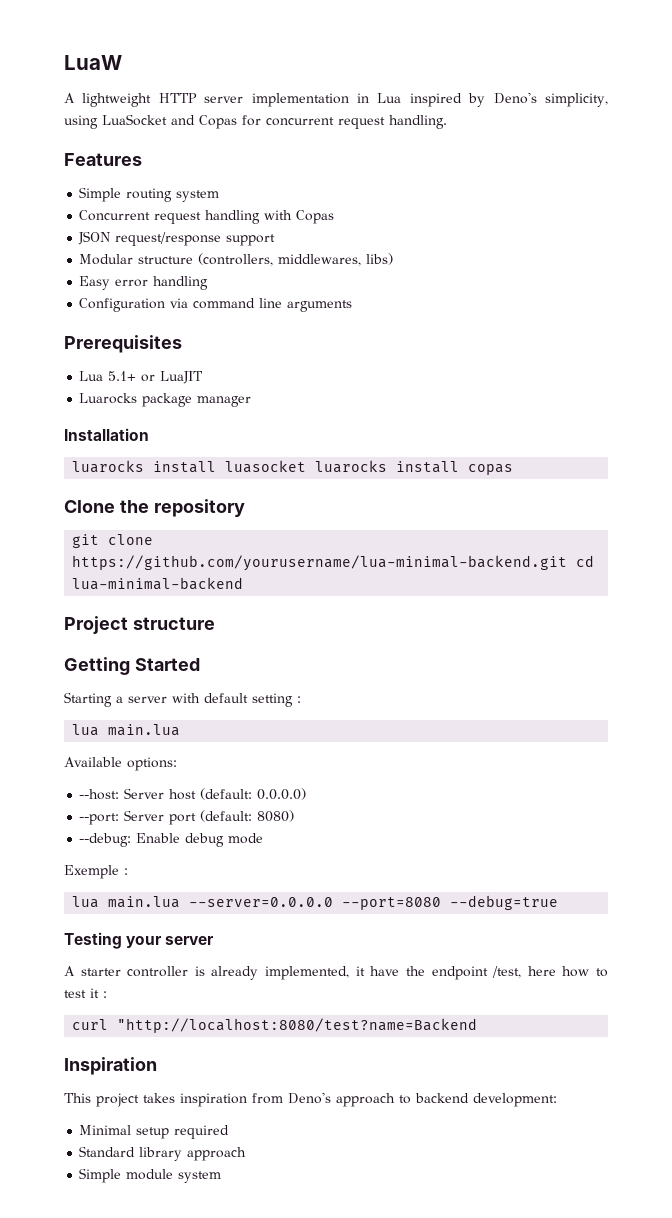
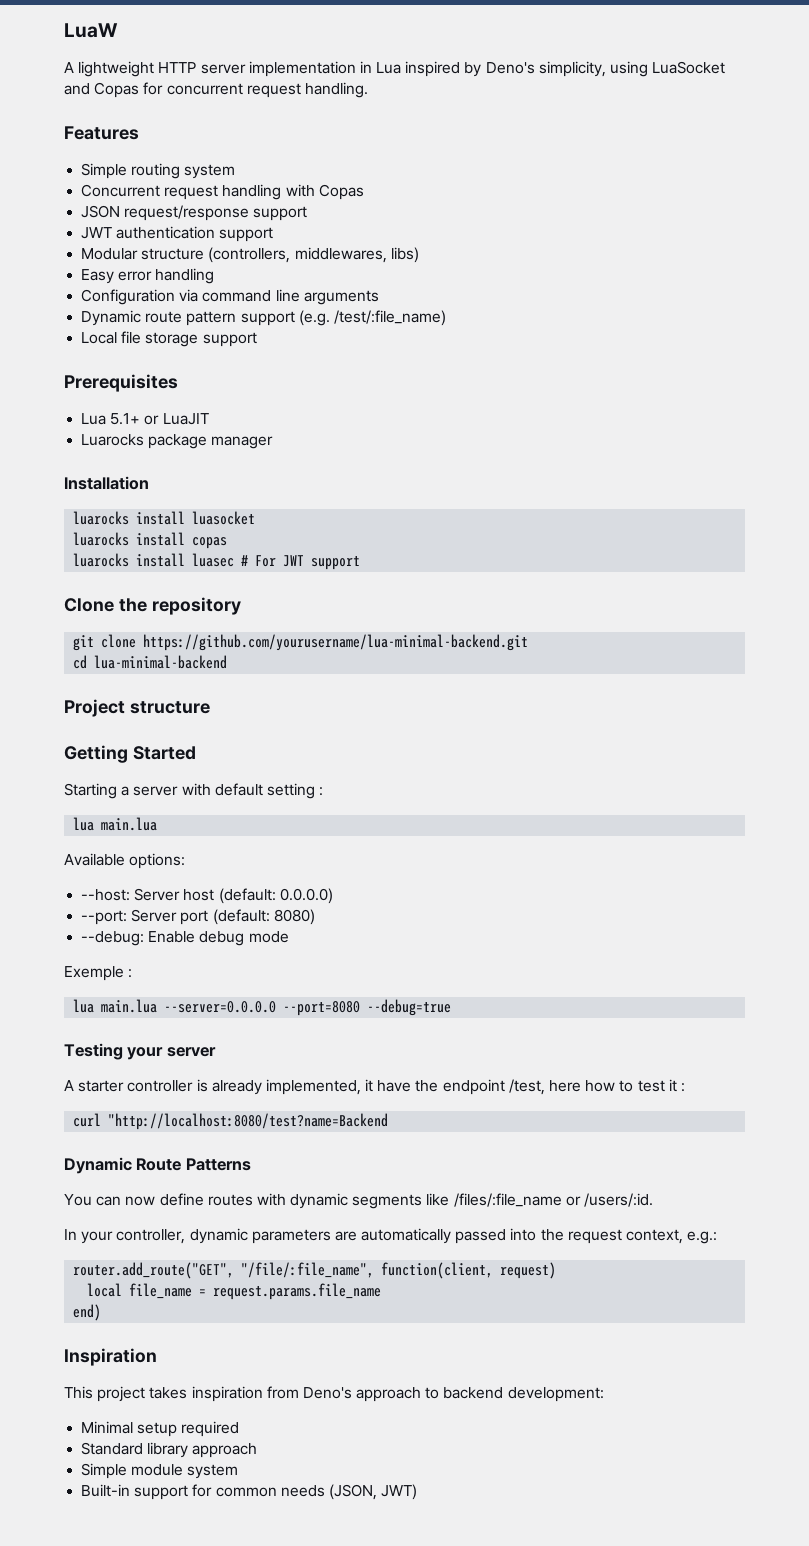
+ JWT authentication support
+ Dynamic route pattern support (e.g. /test/:file_name)
+ Local file storage support
- luarocks install luasocket luarocks install copas
+ luarocks install luasocket
+ luarocks install copas
+ luarocks install luasec # For JWT support
- git clone https://github.com/yourusername/lua-minimal-backend.git cd lua-minimal-backend
+ git clone https://github.com/yourusername/lua-minimal-backend.git
+ cd lua-minimal-backend
+ Dynamic Route Patterns
+ You can now define routes with dynamic segments like /files/:file_name or /users/:id.
+ In your controller, dynamic parameters are automatically passed into the request context, e.g.:
+ router.add_route("GET", "/file/:file_name", function(client, request)
+ local file_name = request.params.file_name
+ end)
+ Built-in support for common needs (JSON, JWT)

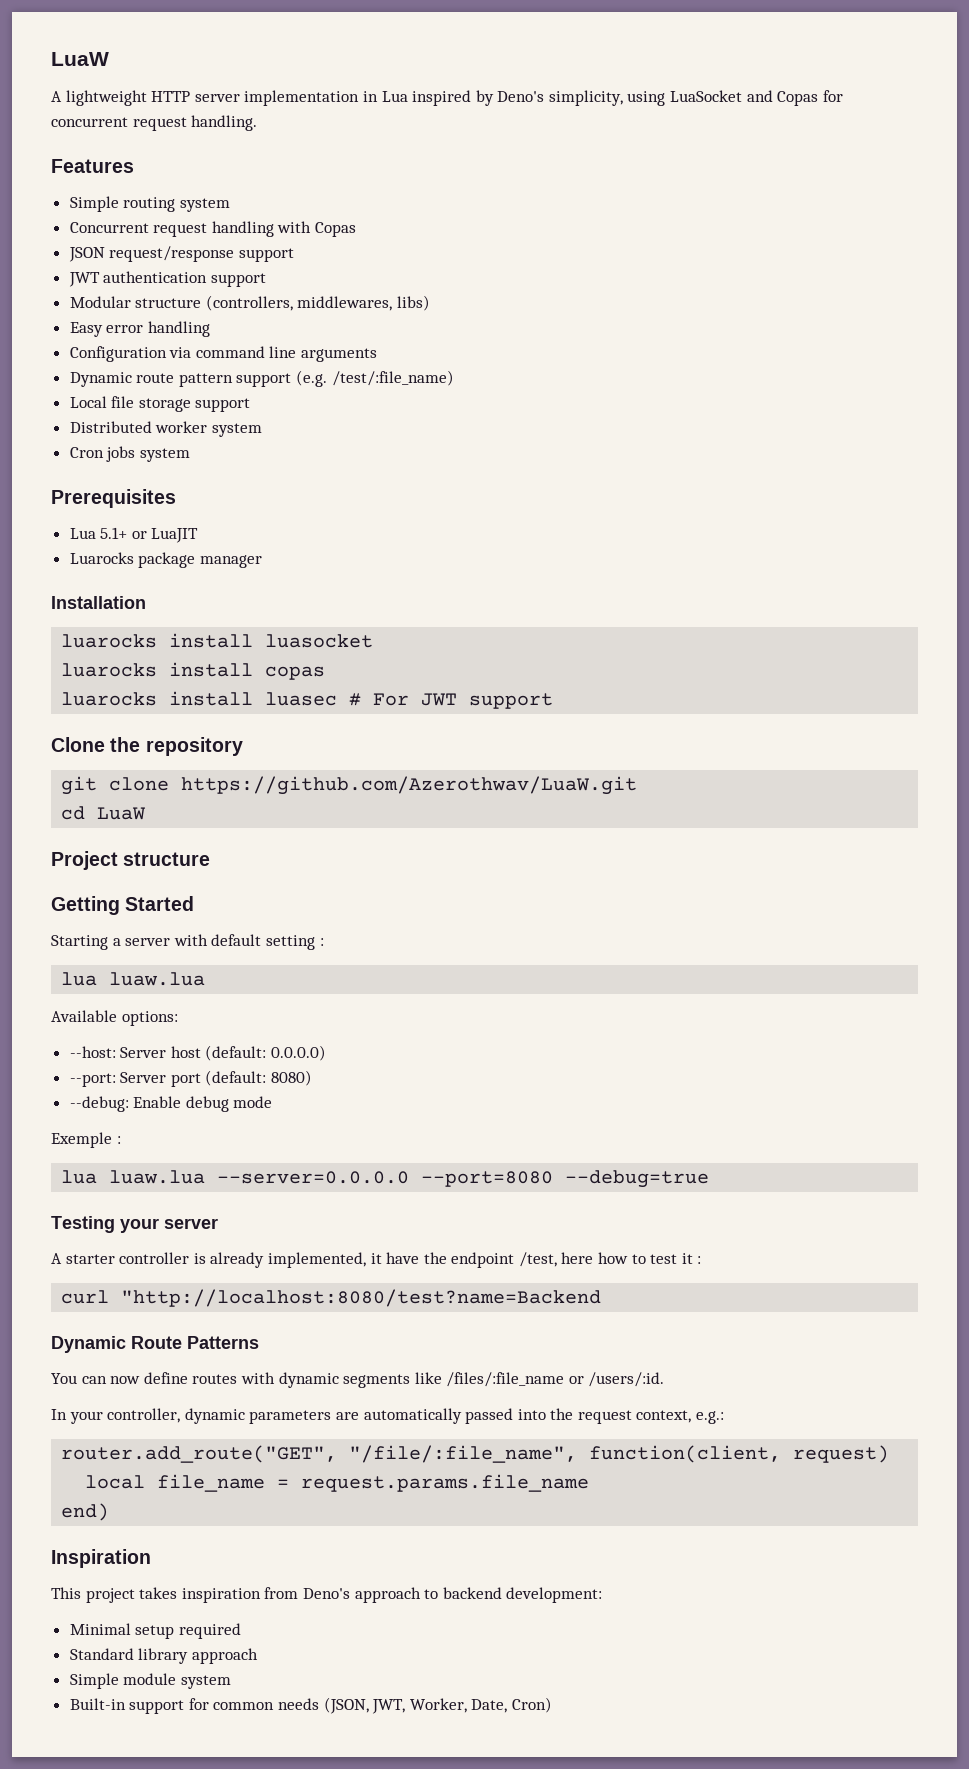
+ Distributed worker system
+ Cron jobs system
- git clone https://github.com/yourusername/lua-minimal-backend.git
+ git clone https://github.com/Azerothwav/LuaW.git
- cd lua-minimal-backend
+ cd LuaW
  Starting a server with default setting :
- lua main.lua
+ lua luaw.lua
- lua main.lua --server=0.0.0.0 --port=8080 --debug=true
+ lua luaw.lua --server=0.0.0.0 --port=8080 --debug=true
- Built-in support for common needs (JSON, JWT)
+ Built-in support for common needs (JSON, JWT, Worker, Date, Cron)

